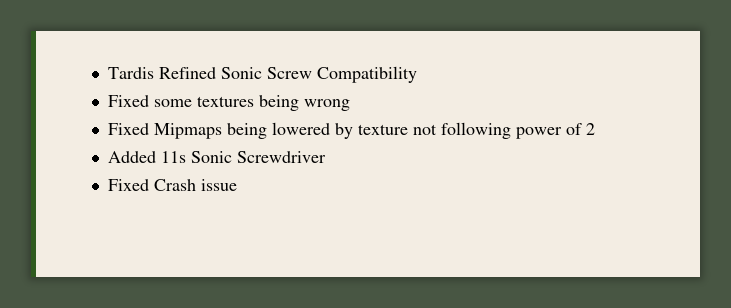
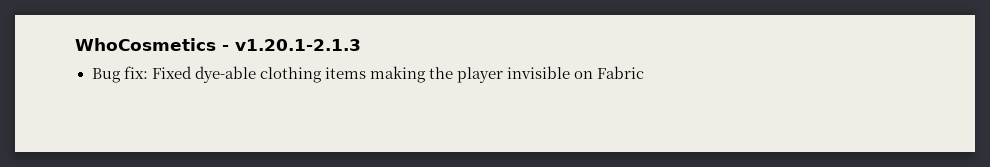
- Tardis Refined Sonic Screw Compatibility
- Fixed some textures being wrong
- Fixed Mipmaps being lowered by texture not following power of 2
- Added 11s Sonic Screwdriver
- Fixed Crash issue
+ WhoCosmetics - v1.20.1-2.1.3
+ Bug fix: Fixed dye-able clothing items making the player invisible on Fabric

